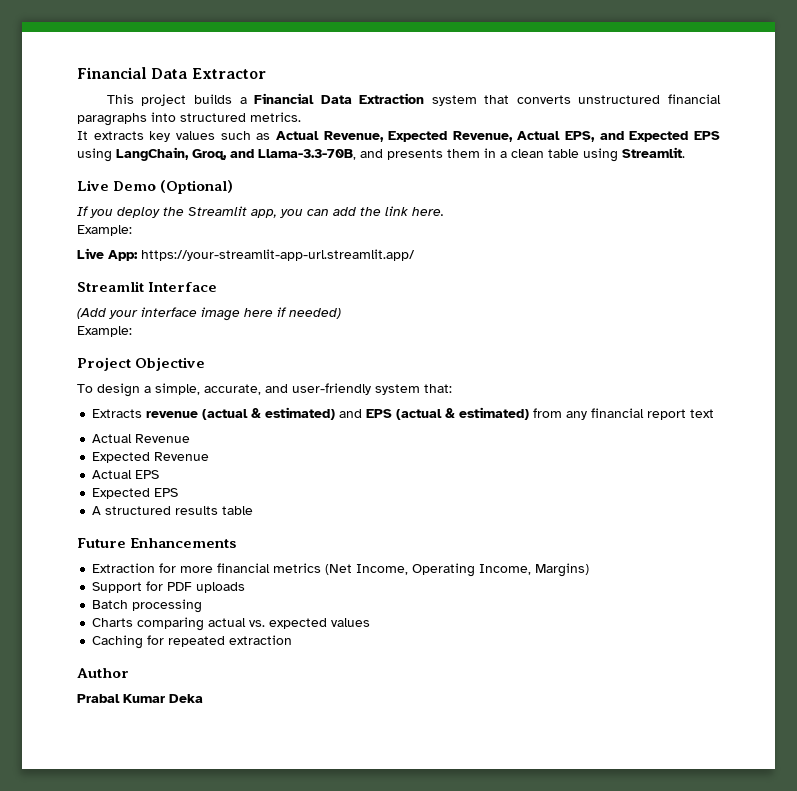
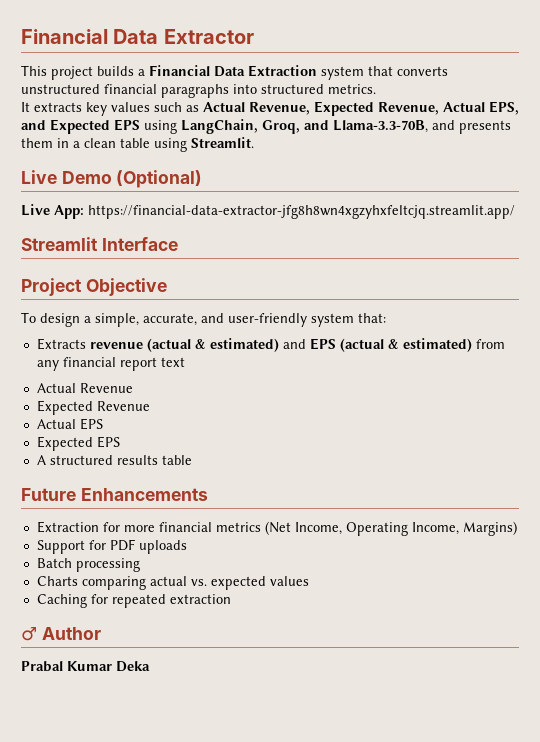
- If you deploy the Streamlit app, you can add the link here.
- Example:
- Live App: https://your-streamlit-app-url.streamlit.app/
+ Live App: https://financial-data-extractor-jfg8h8wn4xgzyhxfeltcjq.streamlit.app/
- (Add your interface image here if needed)
- Example:
- Author
+ ♂ Author

